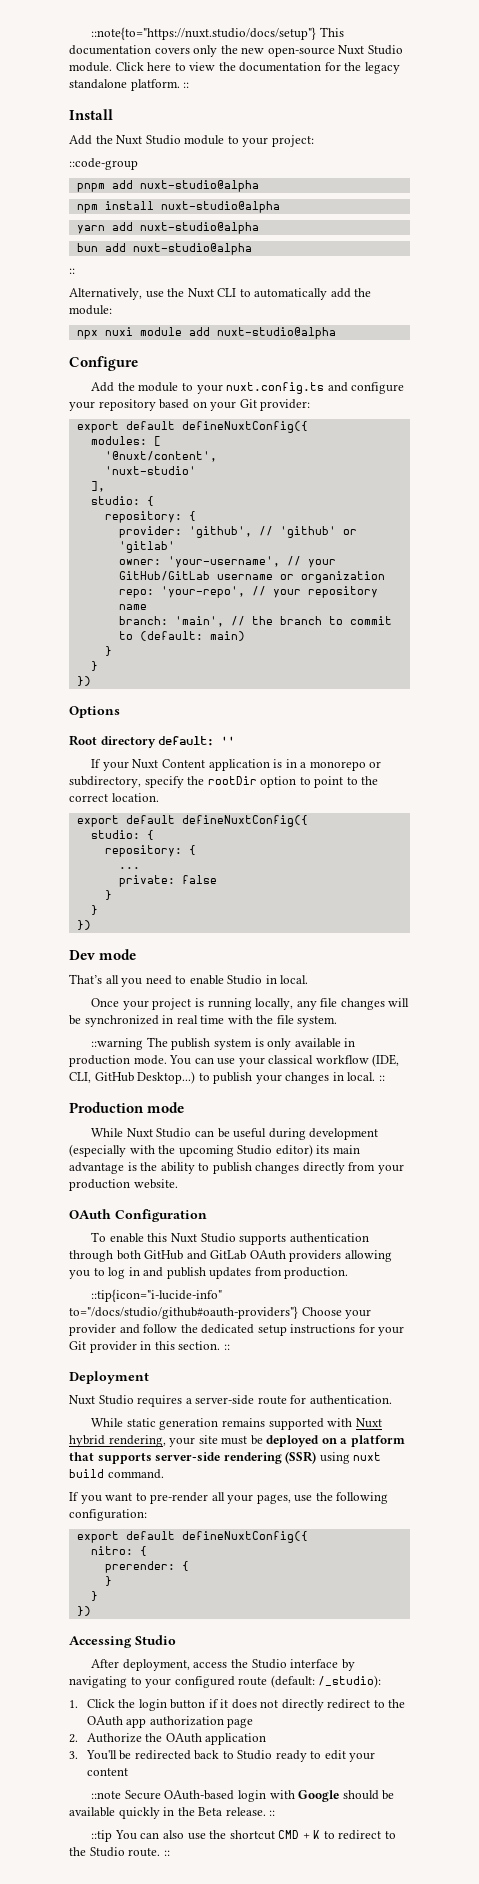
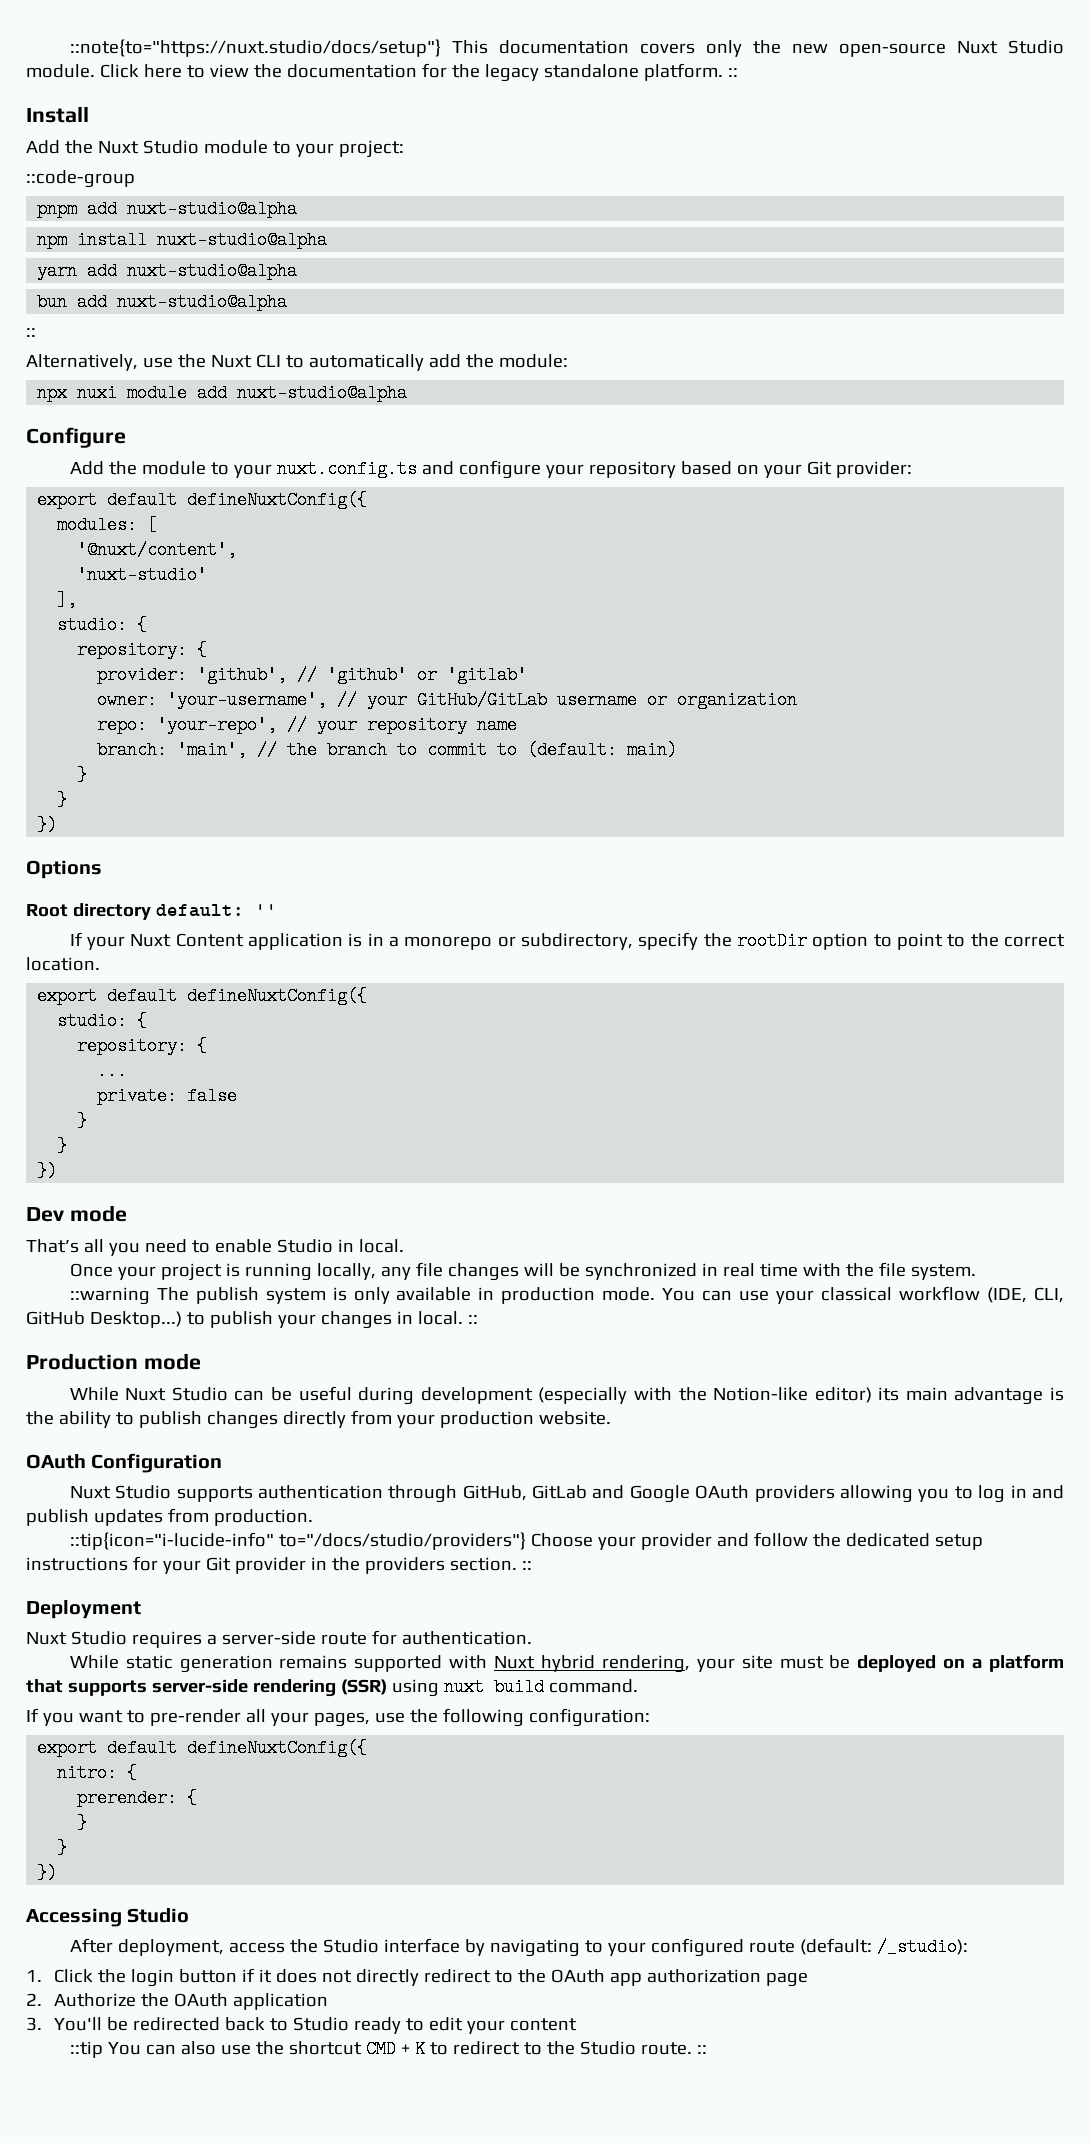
- While Nuxt Studio can be useful during development (especially with the upcoming Studio editor) its main advantage is the ability to publish changes directly from your production website.
+ While Nuxt Studio can be useful during development (especially with the Notion-like editor) its main advantage is the ability to publish changes directly from your production website.
- To enable this Nuxt Studio supports authentication through both GitHub and GitLab OAuth providers allowing you to log in and publish updates from production.
+ Nuxt Studio supports authentication through GitHub, GitLab and Google OAuth providers allowing you to log in and publish updates from production.
- ::tip{icon="i-lucide-info" to="/docs/studio/github#oauth-providers"} Choose your provider and follow the dedicated setup instructions for your Git provider in this section. ::
+ ::tip{icon="i-lucide-info" to="/docs/studio/providers"} Choose your provider and follow the dedicated setup instructions for your Git provider in the providers section. ::
- ::note Secure OAuth-based login with Google should be available quickly in the Beta release. ::

